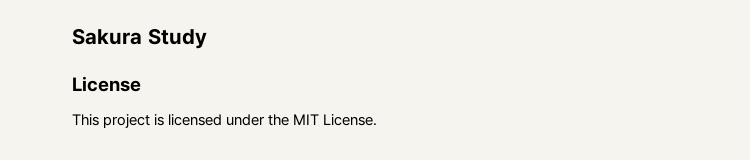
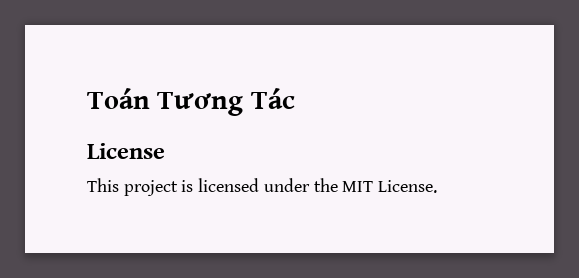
- Sakura Study
+ Toán Tương Tác

